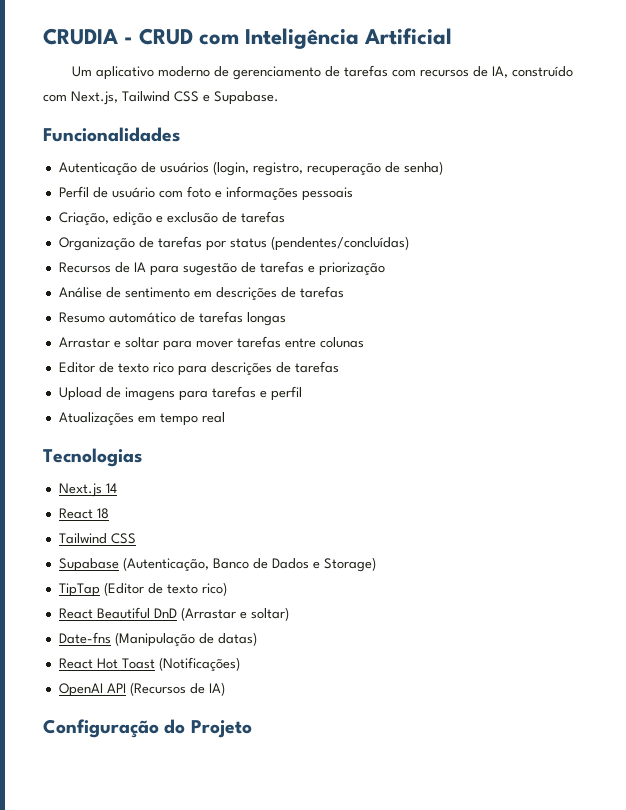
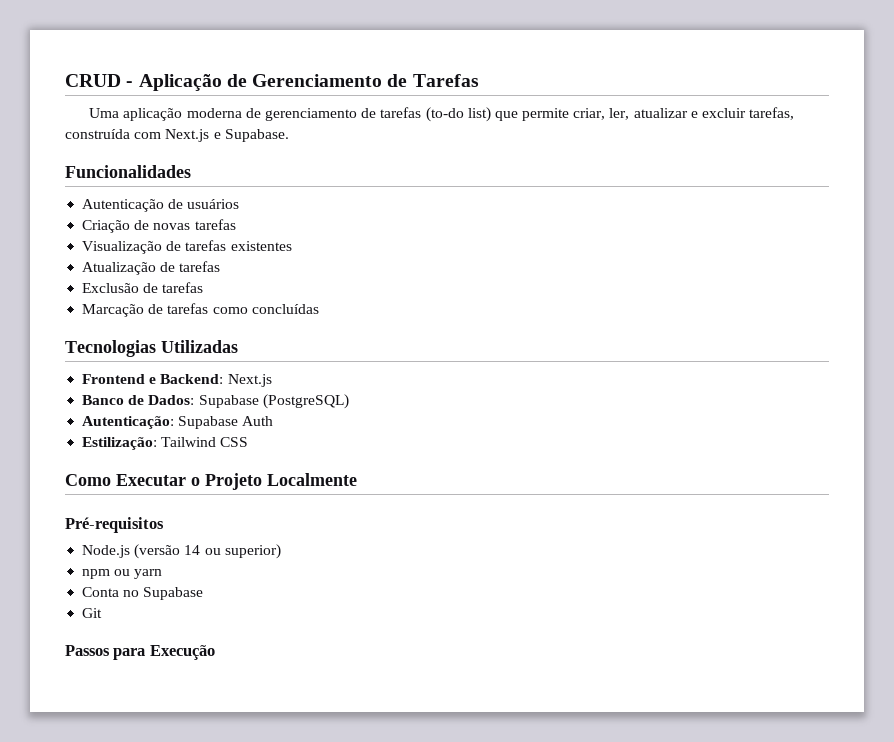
- CRUDIA - CRUD com Inteligência Artificial
- Um aplicativo moderno de gerenciamento de tarefas com recursos de IA, construído com Next.js, Tailwind CSS e Supabase.
+ CRUD - Aplicação de Gerenciamento de Tarefas
+ Uma aplicação moderna de gerenciamento de tarefas (to-do list) que permite criar, ler, atualizar e excluir tarefas, construída com Next.js e Supabase.
- Autenticação de usuários (login, registro, recuperação de senha)
- Perfil de usuário com foto e informações pessoais
- Criação, edição e exclusão de tarefas
- Organização de tarefas por status (pendentes/concluídas)
- Recursos de IA para sugestão de tarefas e priorização
- Análise de sentimento em descrições de tarefas
- Resumo automático de tarefas longas
- Arrastar e soltar para mover tarefas entre colunas
- Editor de texto rico para descrições de tarefas
- Upload de imagens para tarefas e perfil
- Atualizações em tempo real
- Tecnologias
- Next.js 14
- React 18
- Tailwind CSS
- Supabase (Autenticação, Banco de Dados e Storage)
- TipTap (Editor de texto rico)
- React Beautiful DnD (Arrastar e soltar)
- Date-fns (Manipulação de datas)
- React Hot Toast (Notificações)
- OpenAI API (Recursos de IA)
- Configuração do Projeto
+ Autenticação de usuários
+ Criação de novas tarefas
+ Visualização de tarefas existentes
+ Atualização de tarefas
+ Exclusão de tarefas
+ Marcação de tarefas como concluídas
+ Tecnologias Utilizadas
+ Frontend e Backend: Next.js
+ Banco de Dados: Supabase (PostgreSQL)
+ Autenticação: Supabase Auth
+ Estilização: Tailwind CSS
+ Como Executar o Projeto Localmente
+ Pré-requisitos
+ Node.js (versão 14 ou superior)
+ npm ou yarn
+ Conta no Supabase
+ Git
+ Passos para Execução

